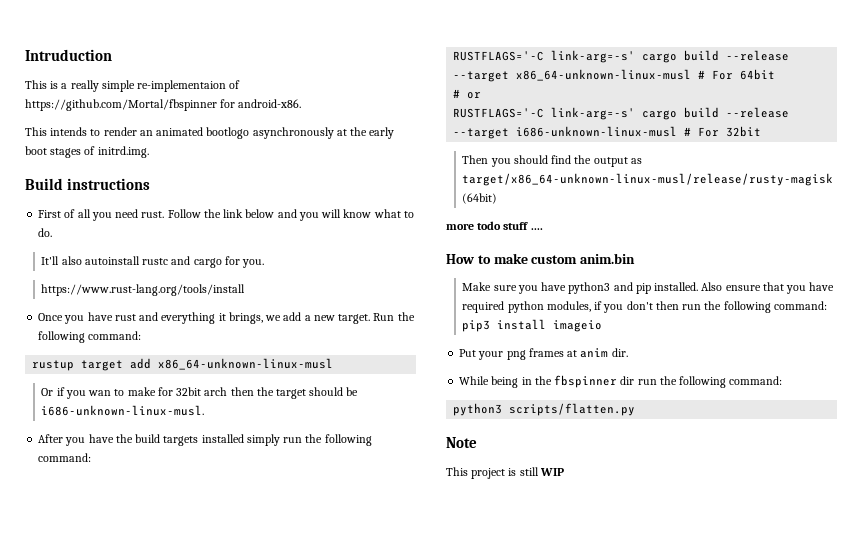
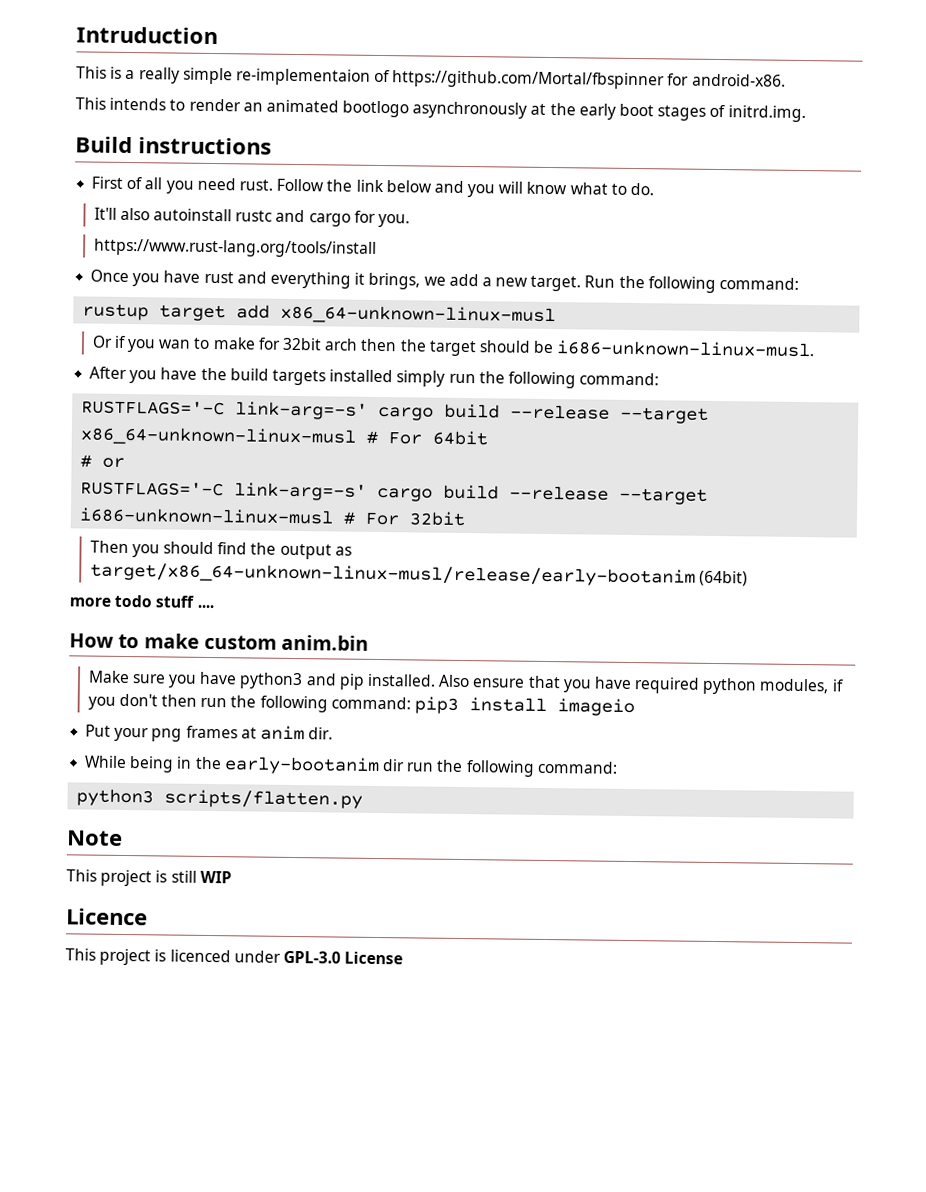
- Then you should find the output as target/x86_64-unknown-linux-musl/release/rusty-magisk (64bit)
+ Then you should find the output as target/x86_64-unknown-linux-musl/release/early-bootanim (64bit)
- While being in the fbspinner dir run the following command:
+ While being in the early-bootanim dir run the following command:
+ Licence
+ This project is licenced under GPL-3.0 License

